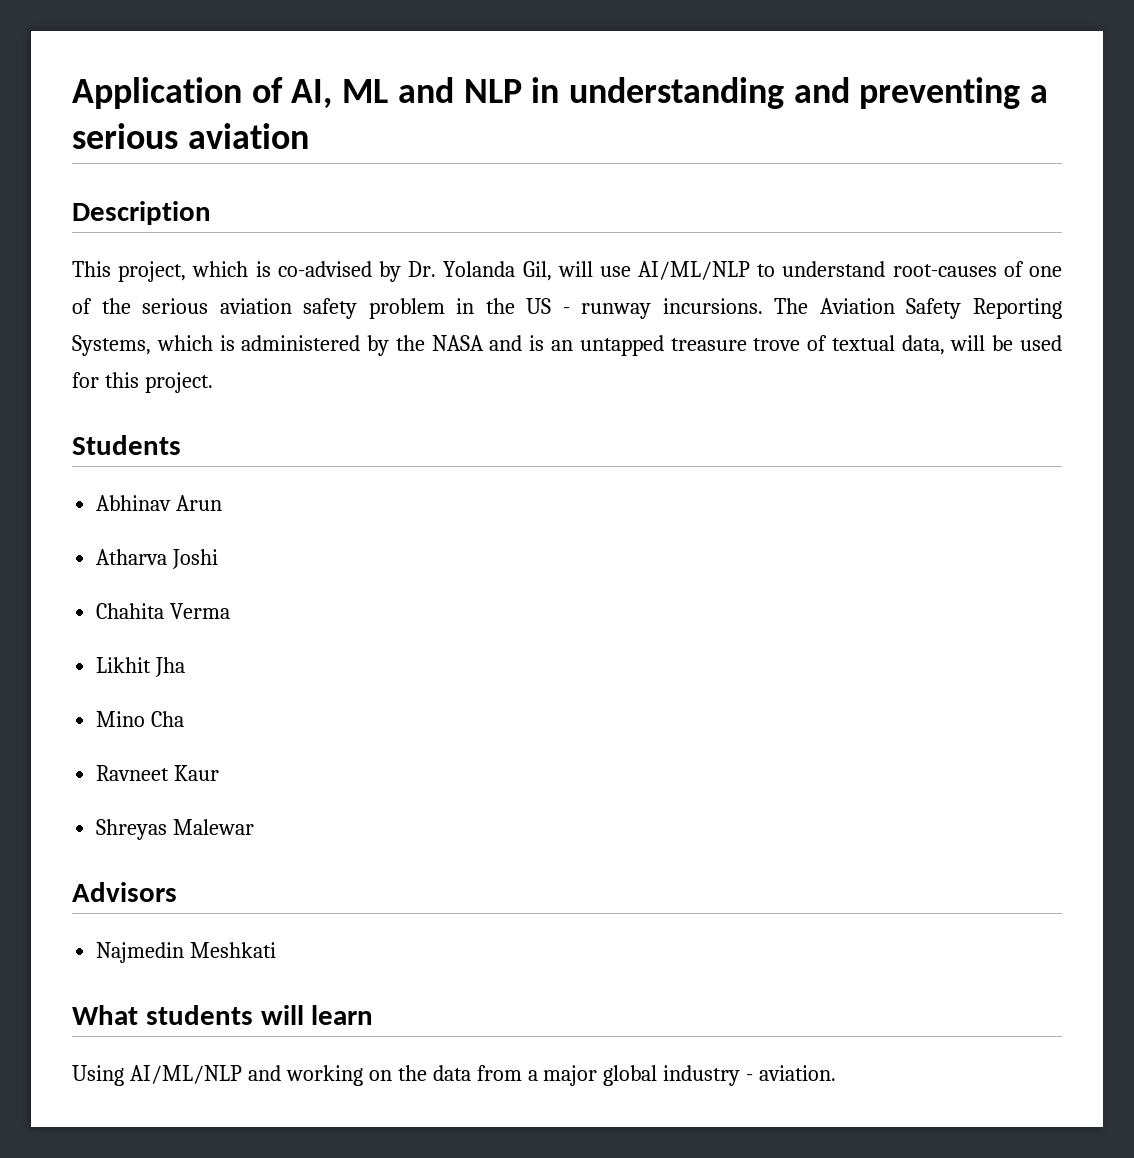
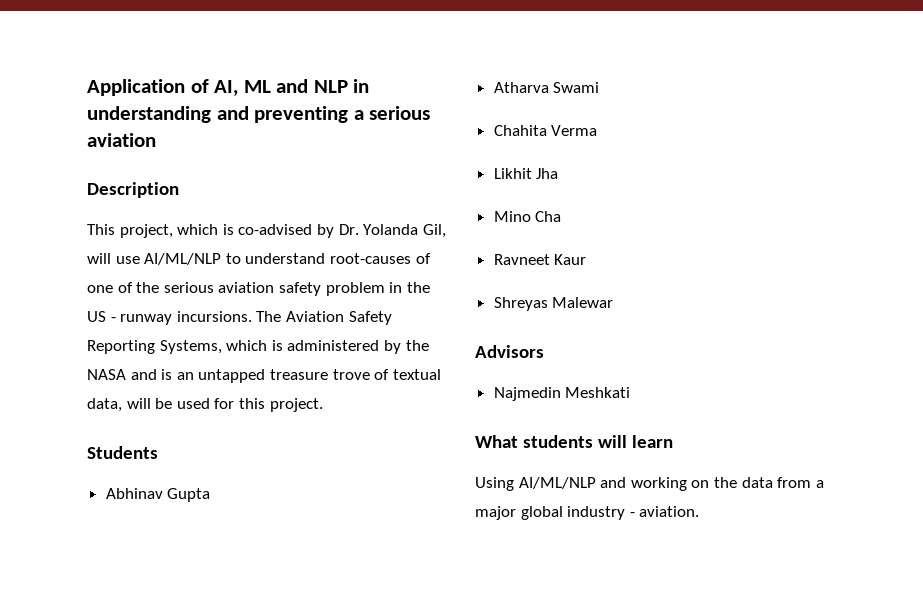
- Abhinav Arun
+ Abhinav Gupta
- Atharva Joshi
+ Atharva Swami

